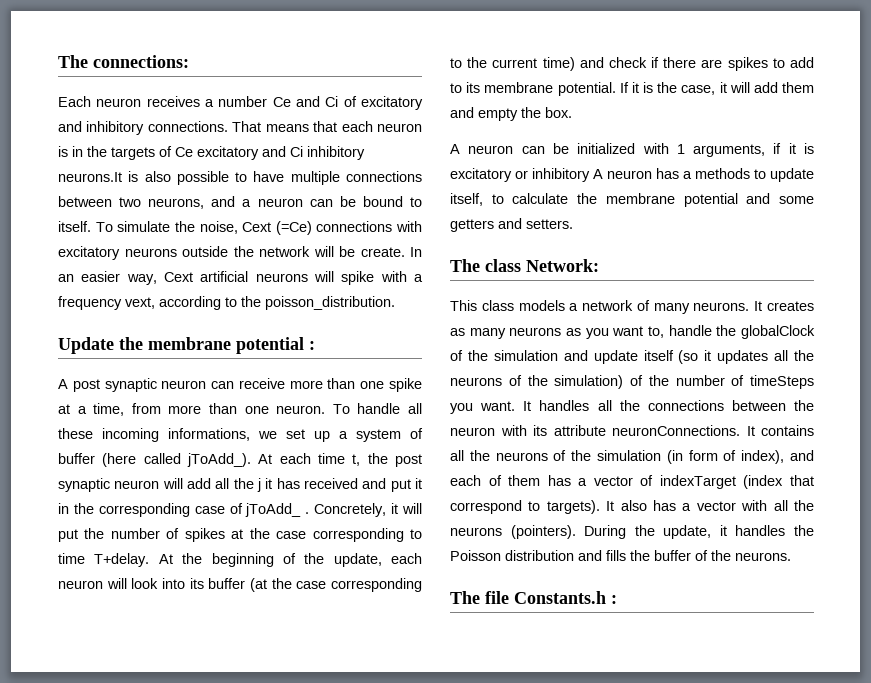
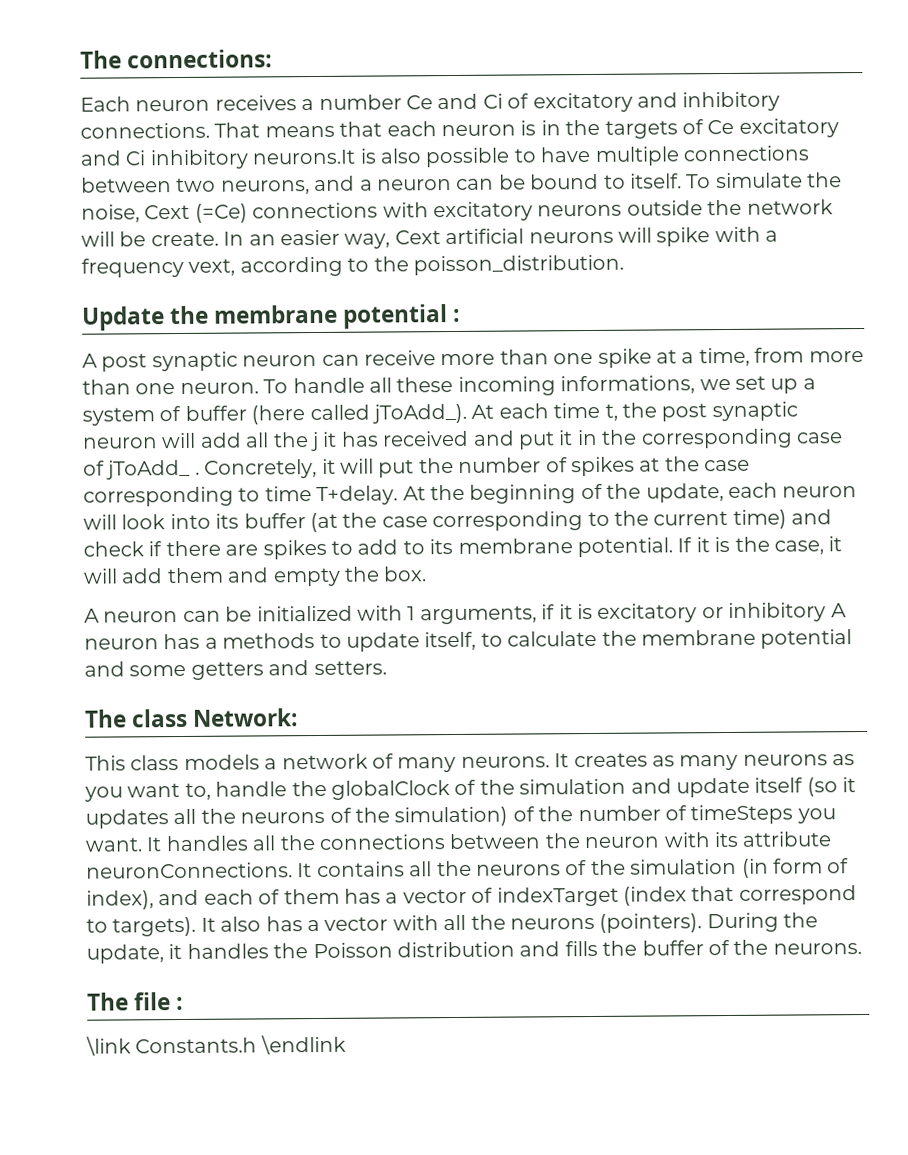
- The file Constants.h :
+ The file :
+ \link Constants.h \endlink

